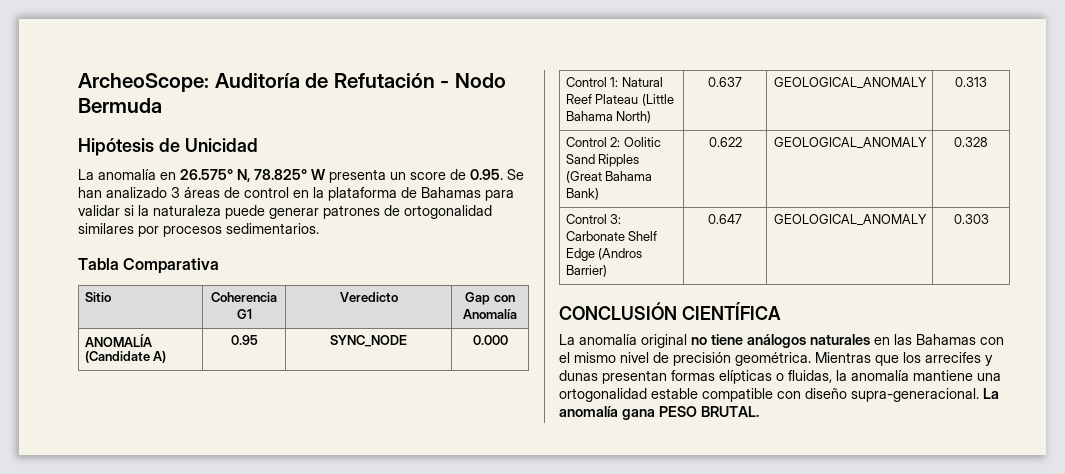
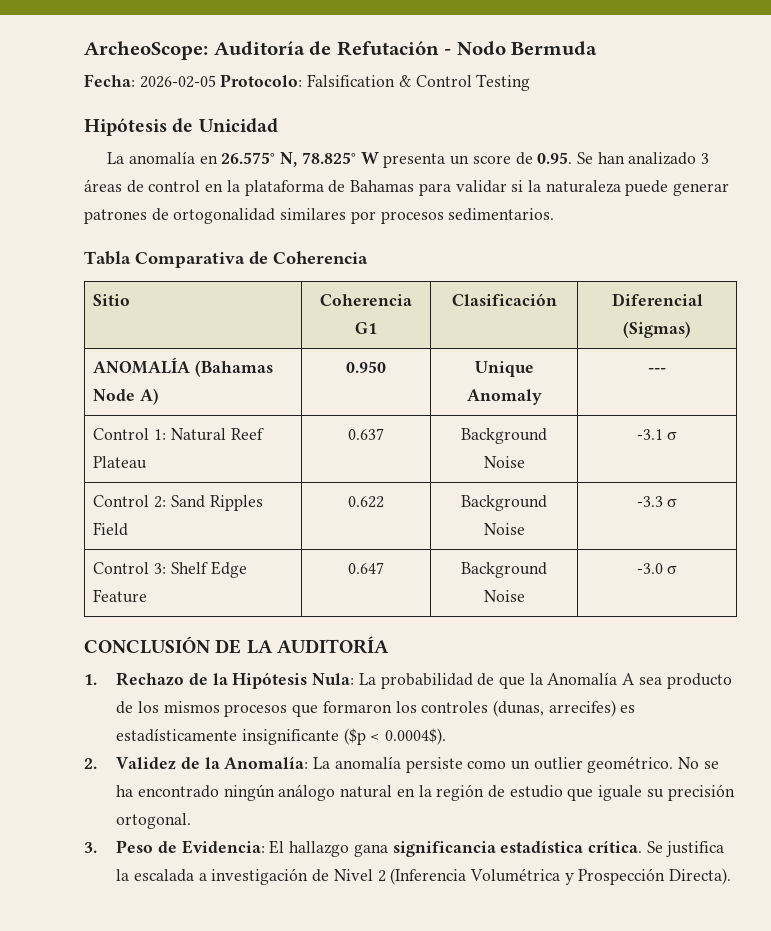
+ Fecha: 2026-02-05 Protocolo: Falsification & Control Testing
- Tabla Comparativa
+ Tabla Comparativa de Coherencia
- Sitio | Coherencia G1 | Veredicto | Gap con Anomalía
+ Sitio | Coherencia G1 | Clasificación | Diferencial (Sigmas)
- ANOMALÍA (Candidate A) | 0.95 | SYNC_NODE | 0.000
+ ANOMALÍA (Bahamas Node A) | 0.950 | Unique Anomaly | ---
- Control 1: Natural Reef Plateau (Little Bahama North) | 0.637 | GEOLOGICAL_ANOMALY | 0.313
+ Control 1: Natural Reef Plateau | 0.637 | Background Noise | -3.1 σ
- Control 2: Oolitic Sand Ripples (Great Bahama Bank) | 0.622 | GEOLOGICAL_ANOMALY | 0.328
+ Control 2: Sand Ripples Field | 0.622 | Background Noise | -3.3 σ
- Control 3: Carbonate Shelf Edge (Andros Barrier) | 0.647 | GEOLOGICAL_ANOMALY | 0.303
- CONCLUSIÓN CIENTÍFICA
- La anomalía original no tiene análogos naturales en las Bahamas con el mismo nivel de precisión geométrica. Mientras que los arrecifes y dunas presentan formas elípticas o fluidas, la anomalía mantiene una ortogonalidad estable compatible con diseño supra-generacional. La anomalía gana PESO BRUTAL.
+ Control 3: Shelf Edge Feature | 0.647 | Background Noise | -3.0 σ
+ CONCLUSIÓN DE LA AUDITORÍA
+ 1. Rechazo de la Hipótesis Nula: La probabilidad de que la Anomalía A sea producto de los mismos procesos que formaron los controles (dunas, arrecifes) es estadísticamente insignificante ($p < 0.0004$).
+ 2. Validez de la Anomalía: La anomalía persiste como un outlier geométrico. No se ha encontrado ningún análogo natural en la región de estudio que iguale su precisión ortogonal.
+ 3. Peso de Evidencia: El hallazgo gana significancia estadística crítica. Se justifica la escalada a investigación de Nivel 2 (Inferencia Volumétrica y Prospección Directa).

